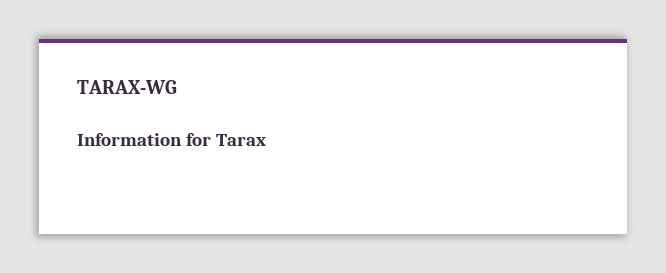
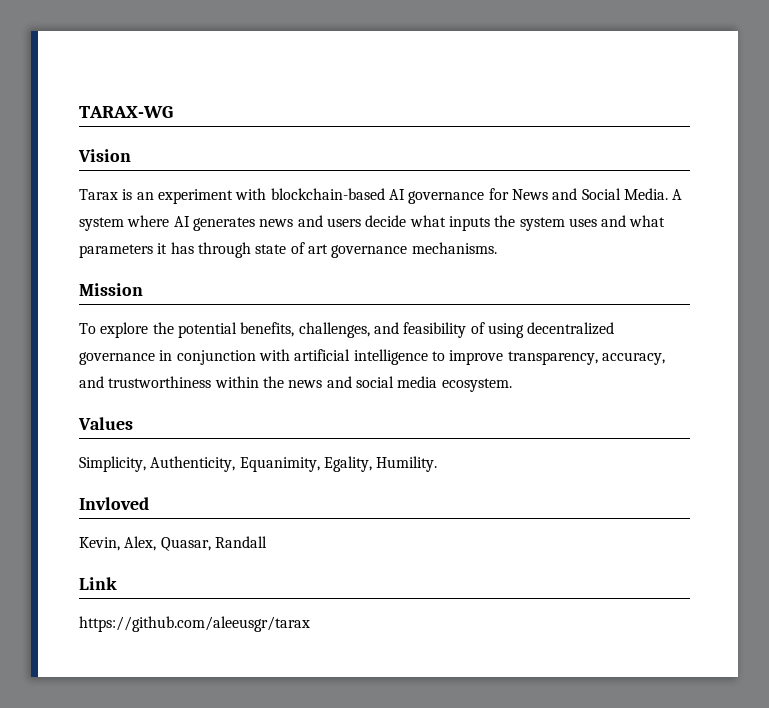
- Information for Tarax
+ Vision
+ Tarax is an experiment with blockchain-based AI governance for News and Social Media. A system where AI generates news and users decide what inputs the system uses and what parameters it has through state of art governance mechanisms.
+ Mission
+ To explore the potential benefits, challenges, and feasibility of using decentralized governance in conjunction with artificial intelligence to improve transparency, accuracy, and trustworthiness within the news and social media ecosystem.
+ Values
+ Simplicity, Authenticity, Equanimity, Egality, Humility.
+ Invloved
+ Kevin, Alex, Quasar, Randall
+ Link
+ https://github.com/aleeusgr/tarax

